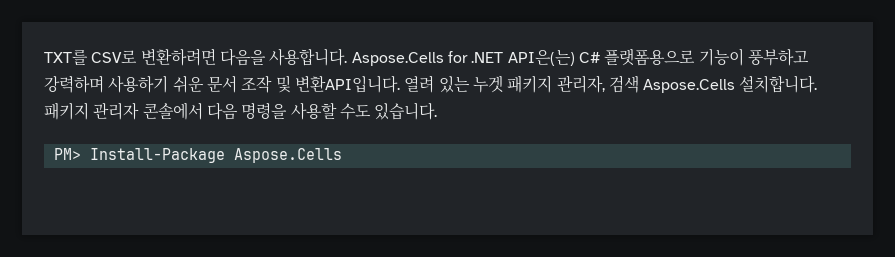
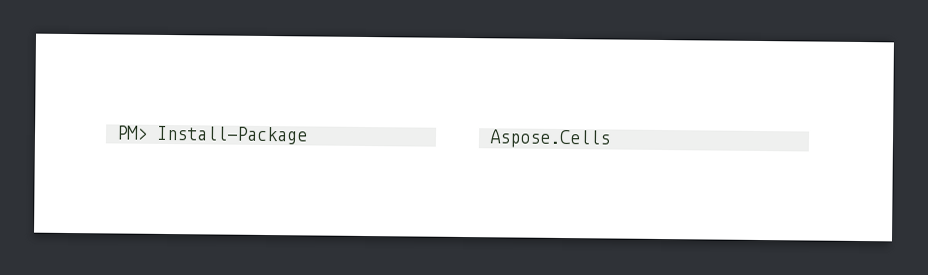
- TXT를 CSV로 변환하려면 다음을 사용합니다. Aspose.Cells for .NET API은(는) C# 플랫폼용으로 기능이 풍부하고 강력하며 사용하기 쉬운 문서 조작 및 변환API입니다. 열려 있는 누겟 패키지 관리자, 검색 Aspose.Cells 설치합니다. 패키지 관리자 콘솔에서 다음 명령을 사용할 수도 있습니다.

